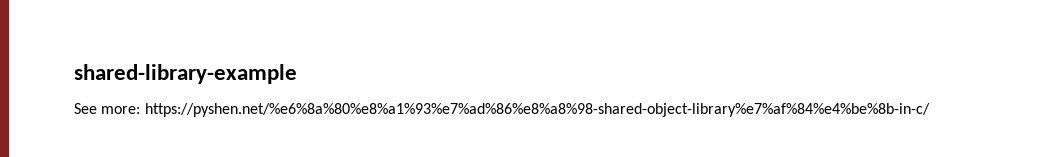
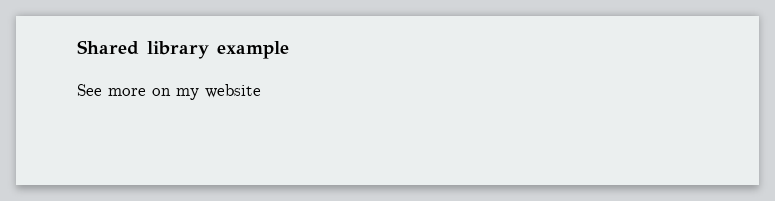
- shared-library-example
- See more: https://pyshen.net/%e6%8a%80%e8%a1%93%e7%ad%86%e8%a8%98-shared-object-library%e7%af%84%e4%be%8b-in-c/
+ Shared library example
+ See more on my website

